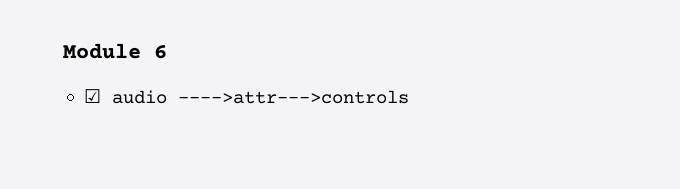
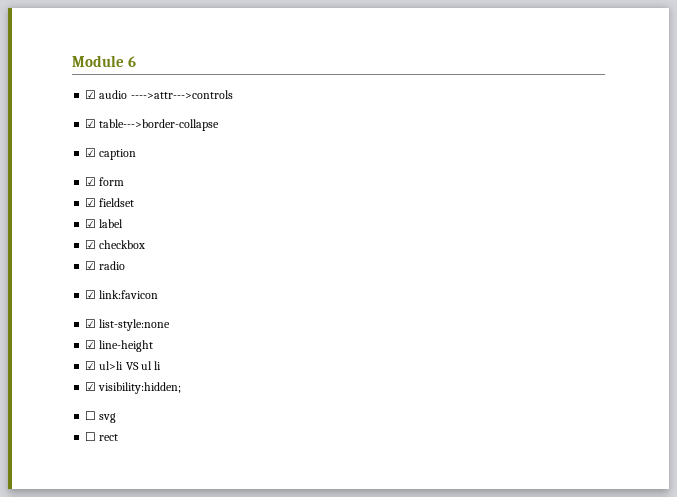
+ ☑ table--->border-collapse
+ ☑ caption
+ ☑ form
+ ☑ fieldset
+ ☑ label
+ ☑ checkbox
+ ☑ radio
+ ☑ link:favicon
+ ☑ list-style:none
+ ☑ line-height
+ ☑ ul>li VS ul li
+ ☑ visibility:hidden;
+ ☐ svg
+ ☐ rect

